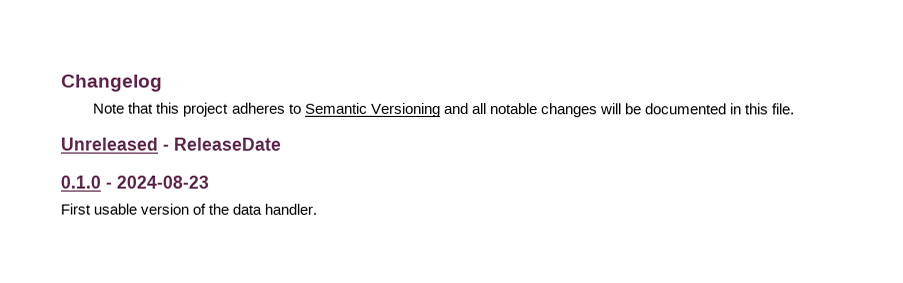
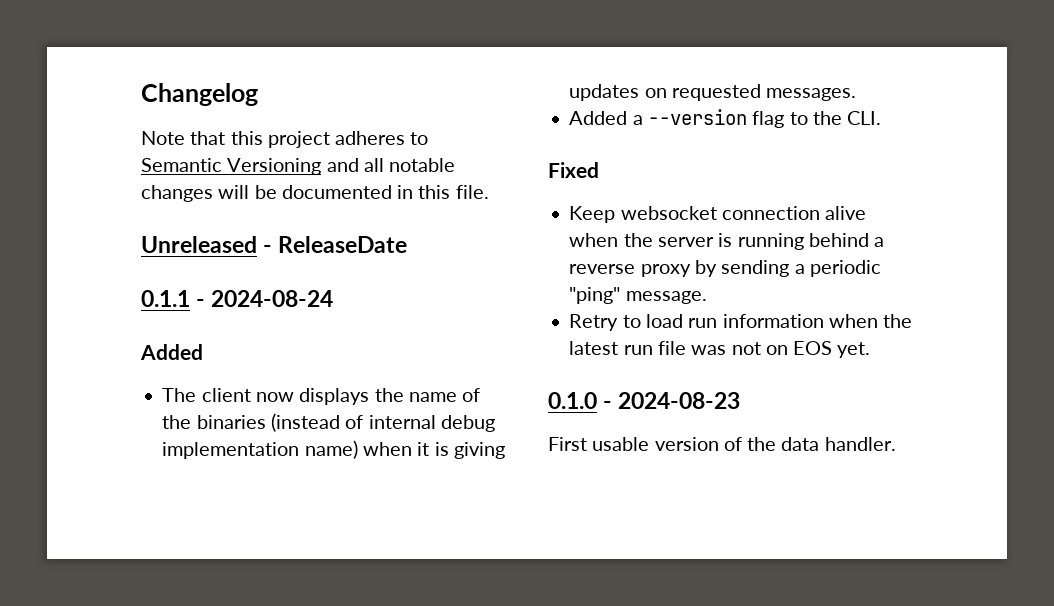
+ 0.1.1 - 2024-08-24
+ Added
+ The client now displays the name of the binaries (instead of internal debug implementation name) when it is giving updates on requested messages.
+ Added a --version flag to the CLI.
+ Fixed
+ Keep websocket connection alive when the server is running behind a reverse proxy by sending a periodic "ping" message.
+ Retry to load run information when the latest run file was not on EOS yet.

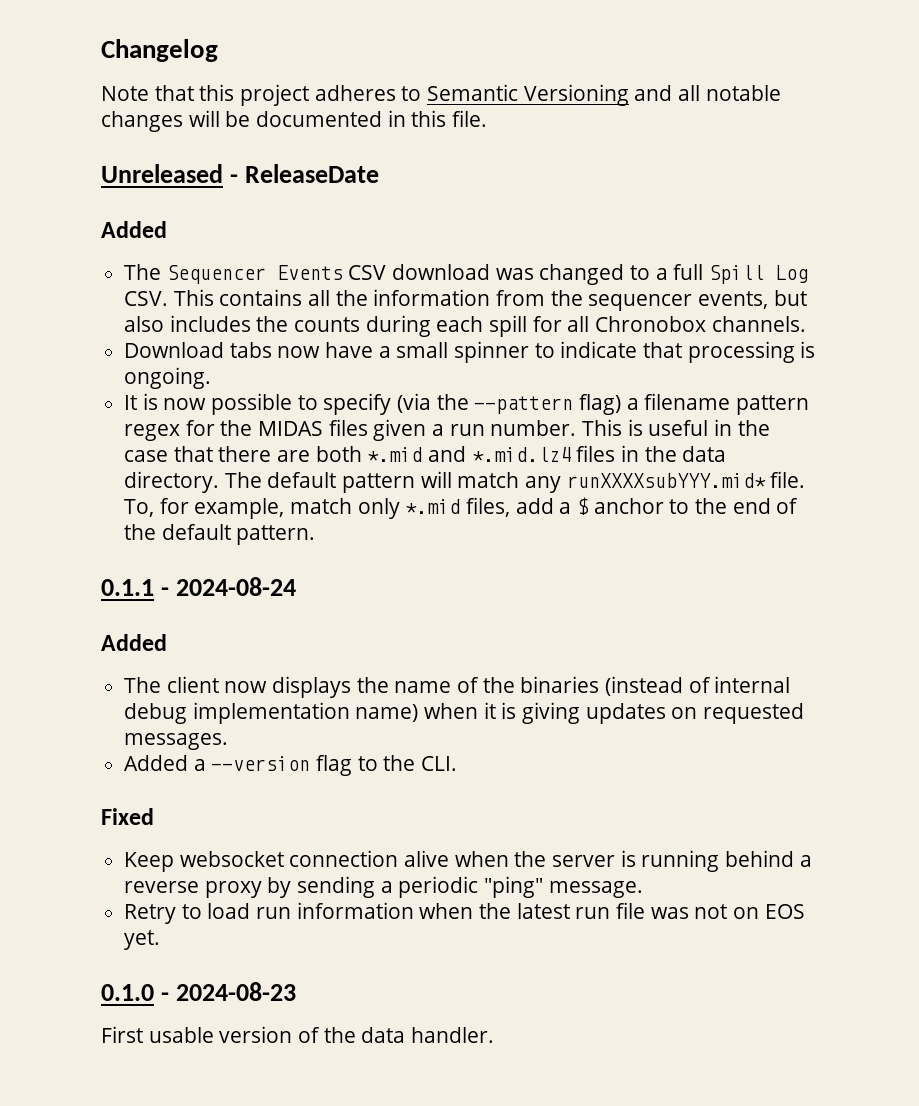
  Unreleased - ReleaseDate
+ Added
+ The Sequencer Events CSV download was changed to a full Spill Log CSV. This contains all the information from the sequencer events, but also includes the counts during each spill for all Chronobox channels.
+ Download tabs now have a small spinner to indicate that processing is ongoing.
+ It is now possible to specify (via the --pattern flag) a filename pattern regex for the MIDAS files given a run number. This is useful in the case that there are both *.mid and *.mid.lz4 files in the data directory. The default pattern will match any runXXXXsubYYY.mid* file. To, for example, match only *.mid files, add a $ anchor to the end of the default pattern.

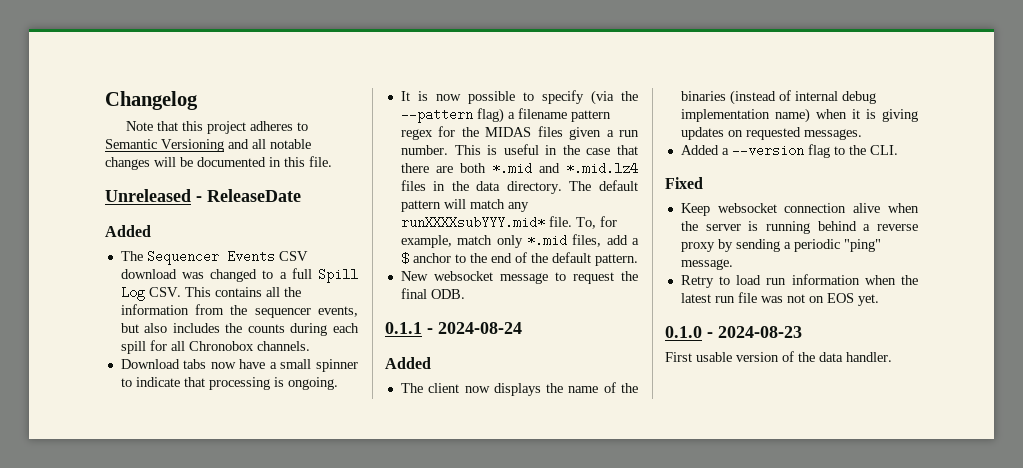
+ New websocket message to request the final ODB.

